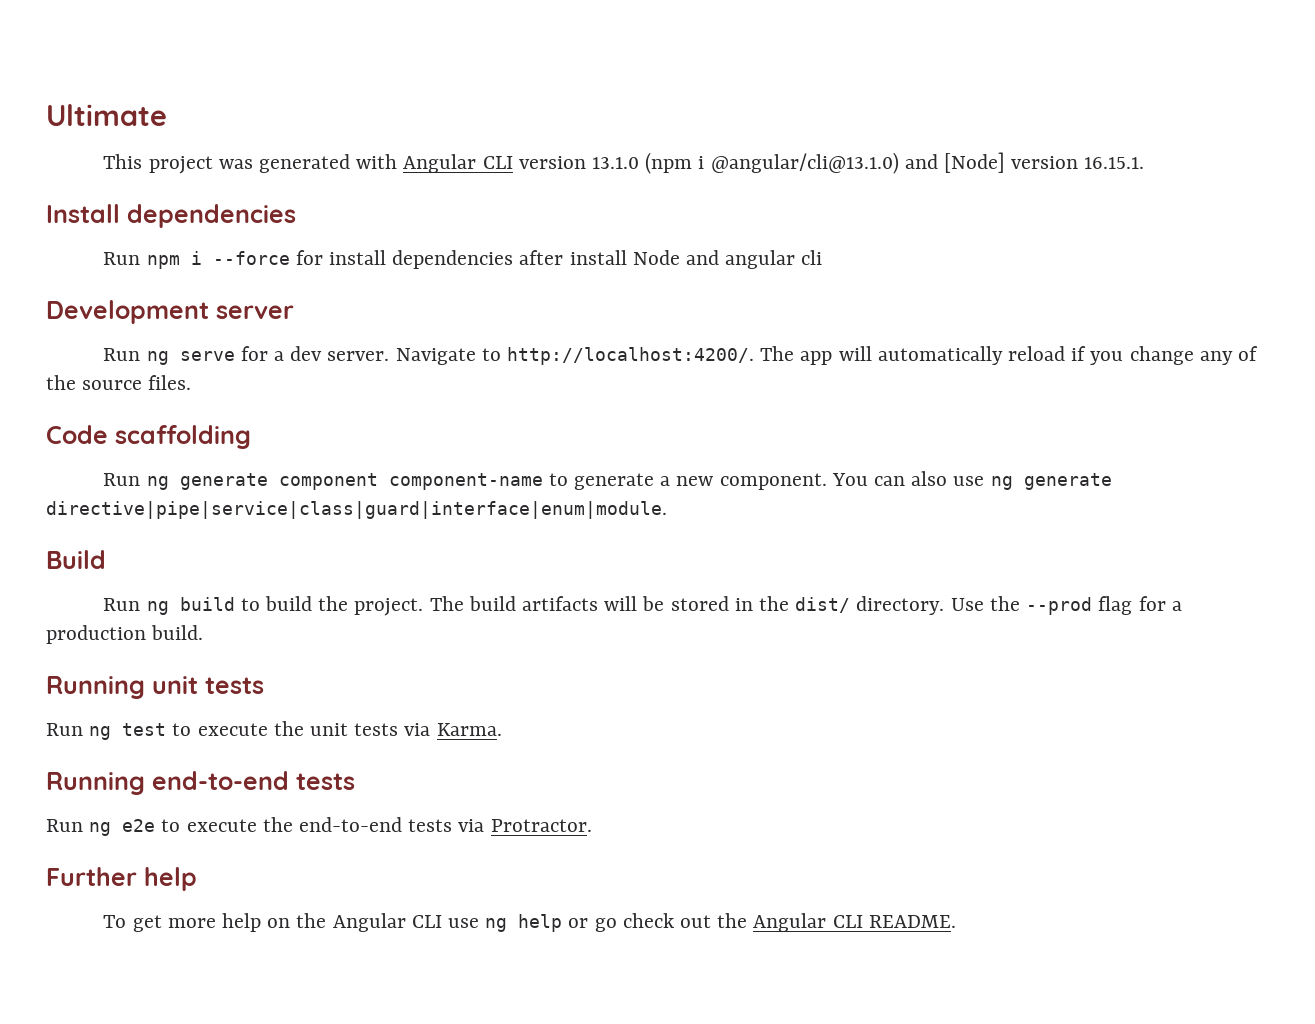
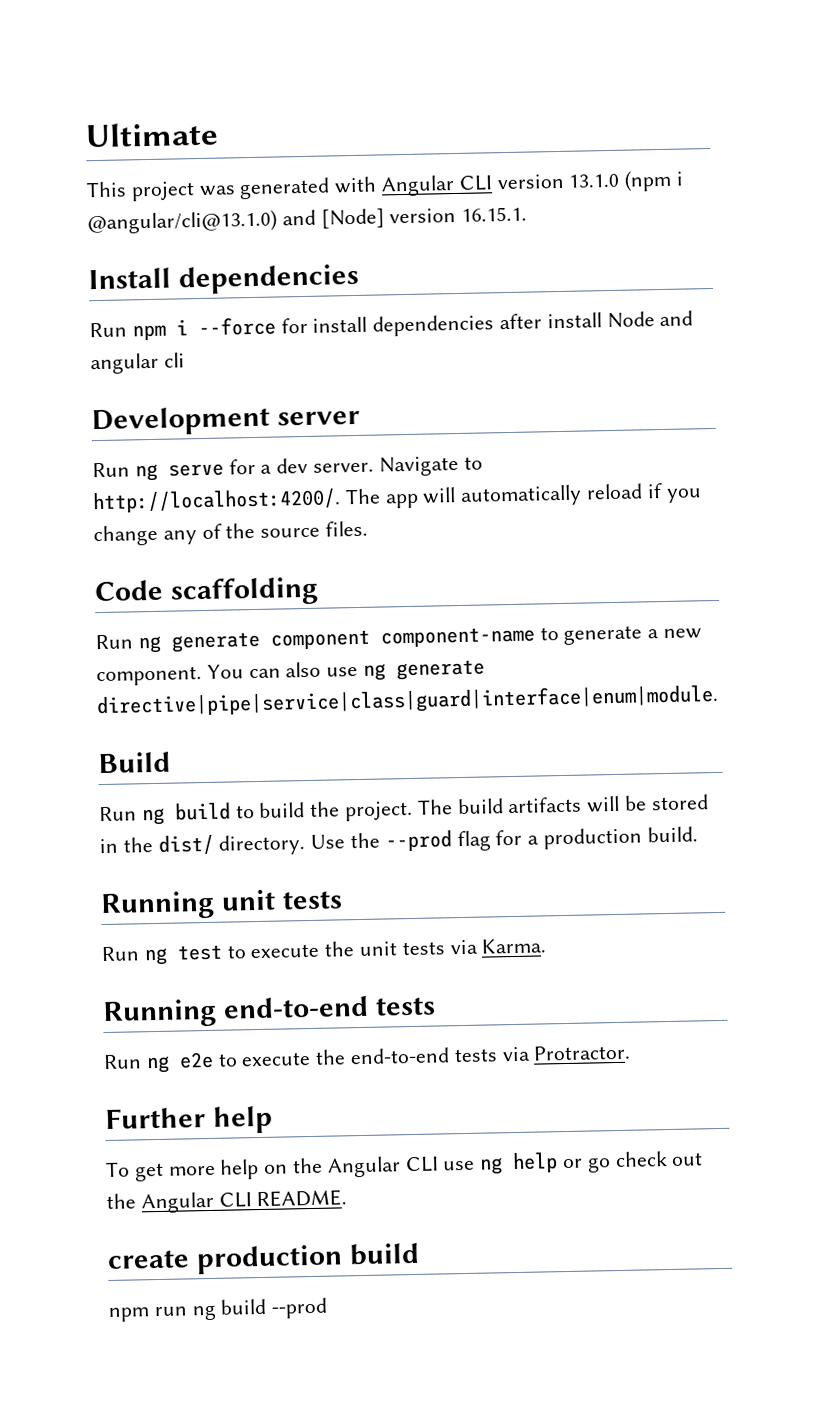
+ create production build
+ npm run ng build --prod

